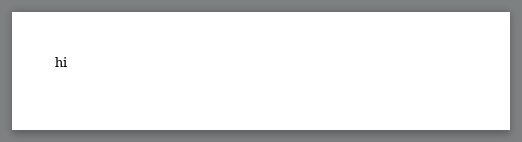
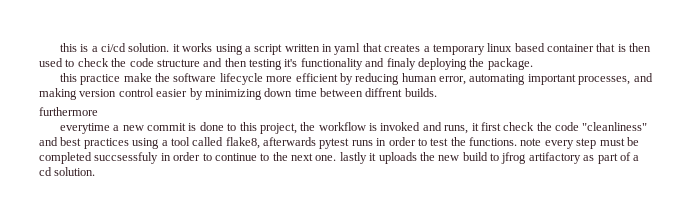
- hi
+ this is a ci/cd solution. it works using a script written in yaml that creates a temporary linux based container that is then used to check the code structure and then testing it's functionality and finaly deploying the package.
+ this practice make the software lifecycle more efficient by reducing human error, automating important processes, and making version control easier by minimizing down time between diffrent builds.
+ furthermore
+ everytime a new commit is done to this project, the workflow is invoked and runs, it first check the code "cleanliness" and best practices using a tool called flake8, afterwards pytest runs in order to test the functions. note every step must be completed succsessfuly in order to continue to the next one. lastly it uploads the new build to jfrog artifactory as part of a cd solution.

